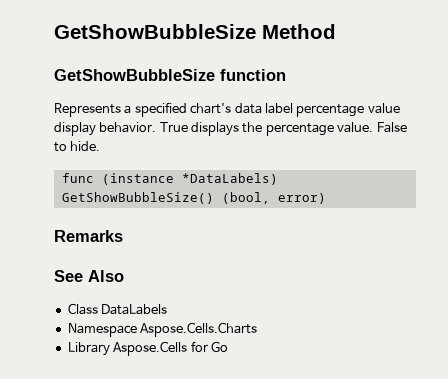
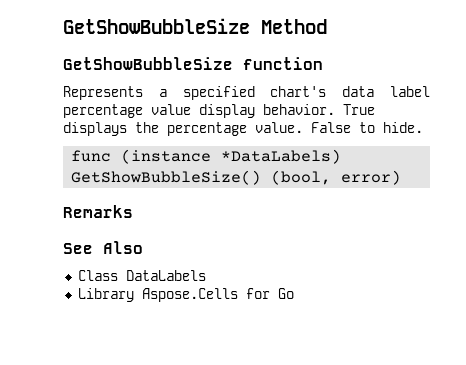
- Namespace Aspose.Cells.Charts

